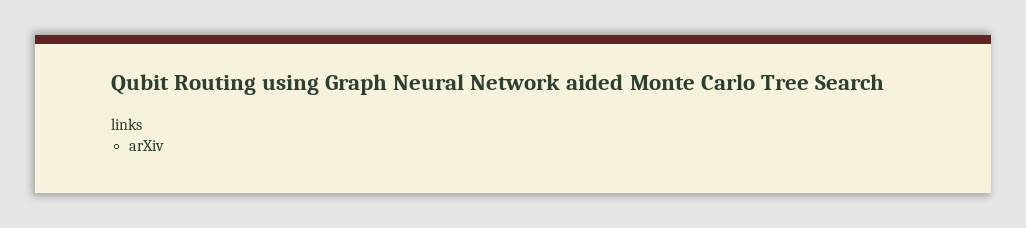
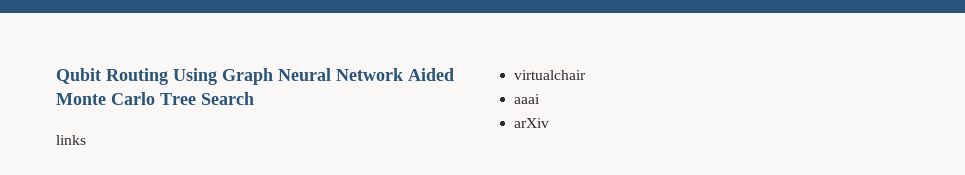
- Qubit Routing using Graph Neural Network aided Monte Carlo Tree Search
+ Qubit Routing Using Graph Neural Network Aided Monte Carlo Tree Search
+ virtualchair
+ aaai

